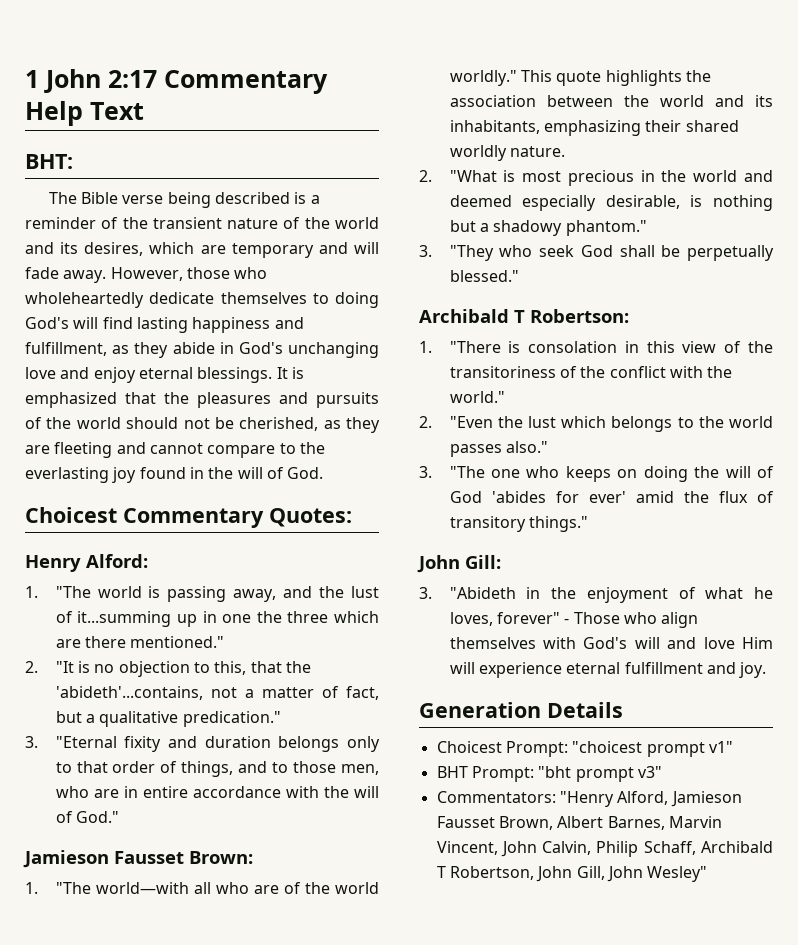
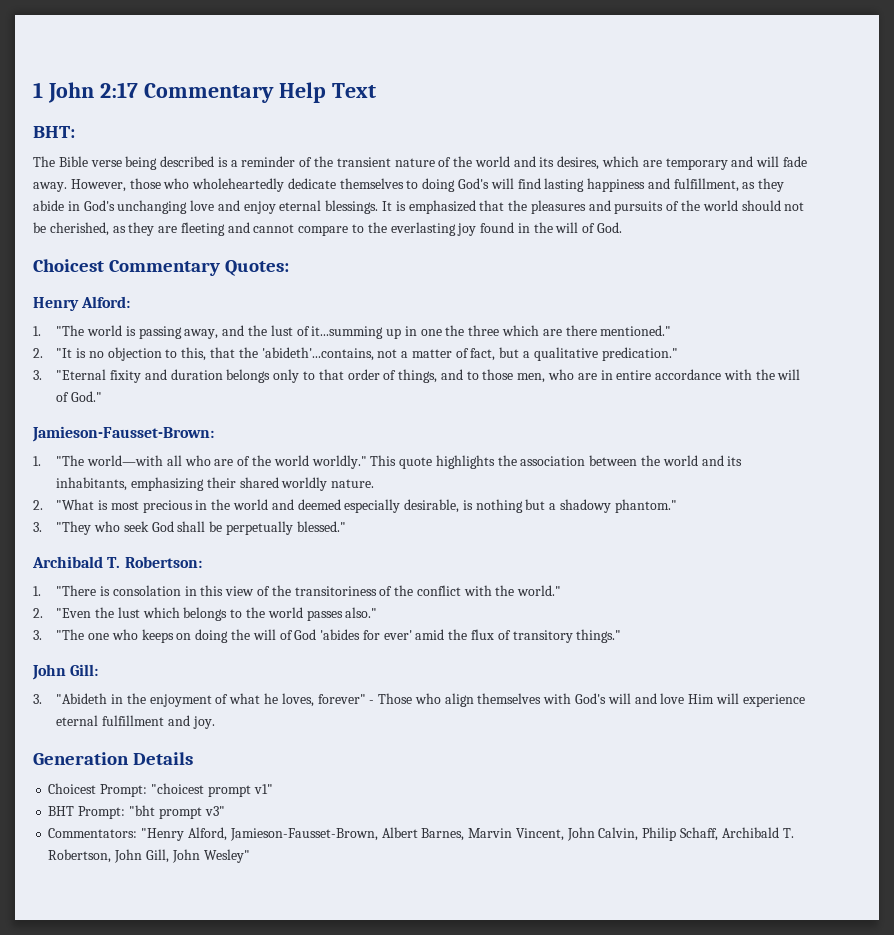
- Jamieson Fausset Brown:
+ Jamieson-Fausset-Brown:
- Archibald T Robertson:
+ Archibald T. Robertson:
- Commentators: "Henry Alford, Jamieson Fausset Brown, Albert Barnes, Marvin Vincent, John Calvin, Philip Schaff, Archibald T Robertson, John Gill, John Wesley"
+ Commentators: "Henry Alford, Jamieson-Fausset-Brown, Albert Barnes, Marvin Vincent, John Calvin, Philip Schaff, Archibald T. Robertson, John Gill, John Wesley"

